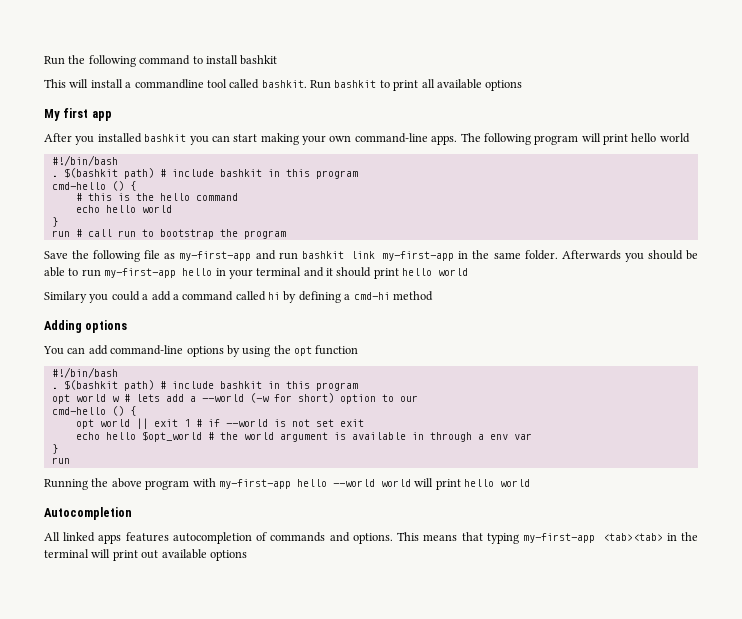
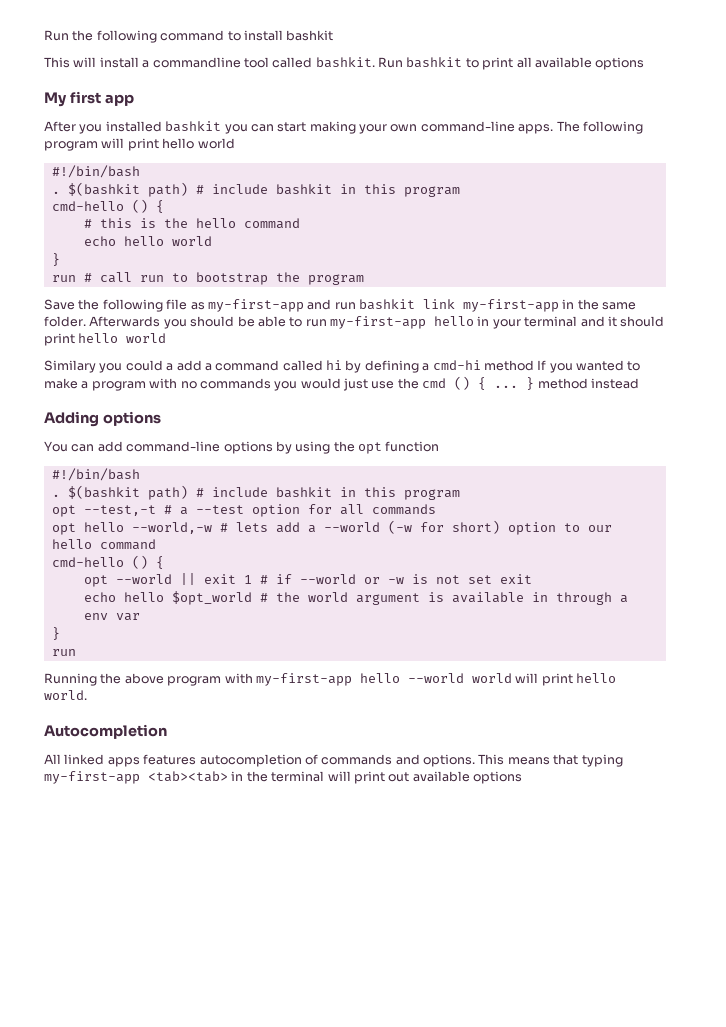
- Similary you could a add a command called hi by defining a cmd-hi method
+ Similary you could a add a command called hi by defining a cmd-hi method If you wanted to make a program with no commands you would just use the cmd () { ... } method instead
- opt world w # lets add a --world (-w for short) option to our
+ opt --test,-t # a --test option for all commands
+ opt hello --world,-w # lets add a --world (-w for short) option to our hello command
- opt world || exit 1 # if --world is not set exit
+ opt --world || exit 1 # if --world or -w is not set exit
- Running the above program with my-first-app hello --world world will print hello world
+ Running the above program with my-first-app hello --world world will print hello world.

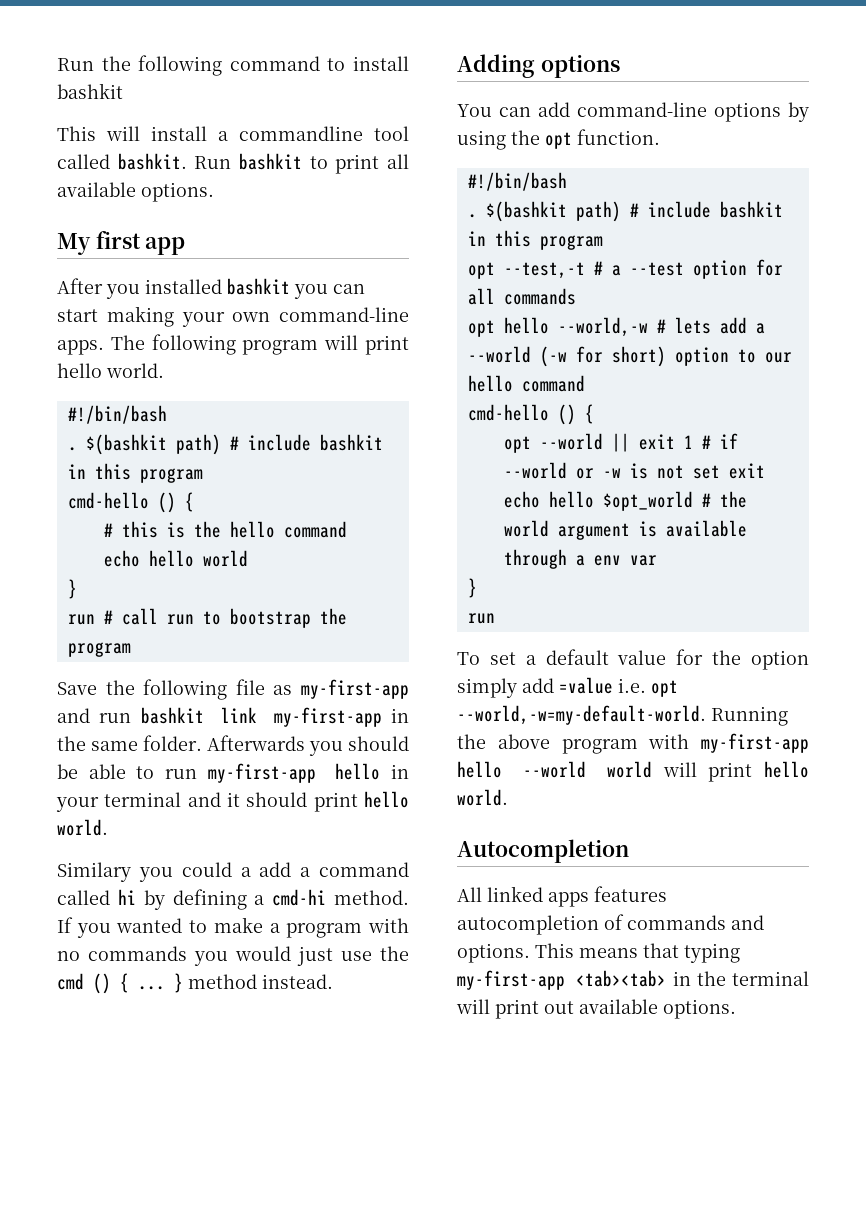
- Run bashkit to print all available options
+ Run bashkit to print all available options.
- The following program will print hello world
+ The following program will print hello world.
- Afterwards you should be able to run my-first-app hello in your terminal and it should print hello world
+ Afterwards you should be able to run my-first-app hello in your terminal and it should print hello world.
- Similary you could a add a command called hi by defining a cmd-hi method If you wanted to make a program with no commands you would just use the cmd () { ...
+ Similary you could a add a command called hi by defining a cmd-hi method. If you wanted to make a program with no commands you would just use the cmd () { ...
- } method instead
+ } method instead.
- You can add command-line options by using the opt function
+ You can add command-line options by using the opt function.
- echo hello $opt_world # the world argument is available in through a env var
+ echo hello $opt_world # the world argument is available through a env var
+ To set a default value for the option simply add =value i.e. opt --world,-w=my-default-world.
- This means that typing my-first-app <tab><tab> in the terminal will print out available options
+ This means that typing my-first-app <tab><tab> in the terminal will print out available options.

